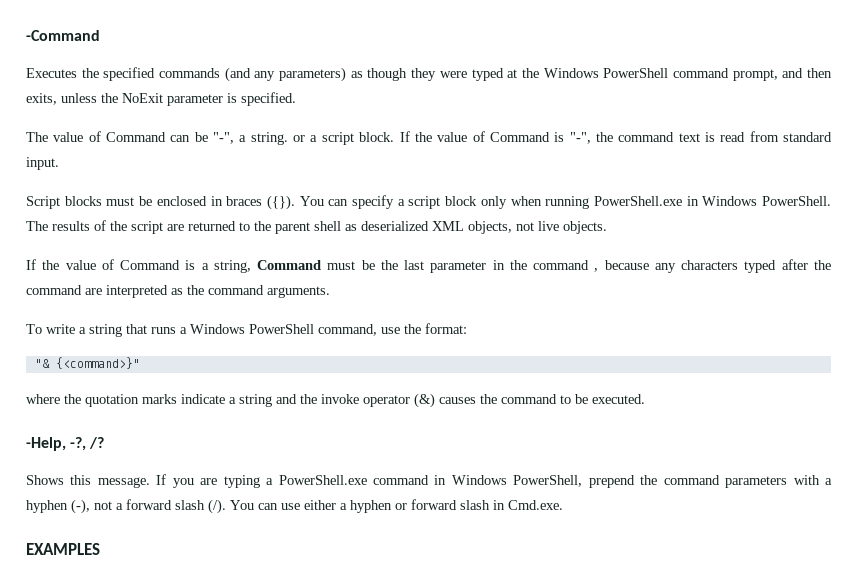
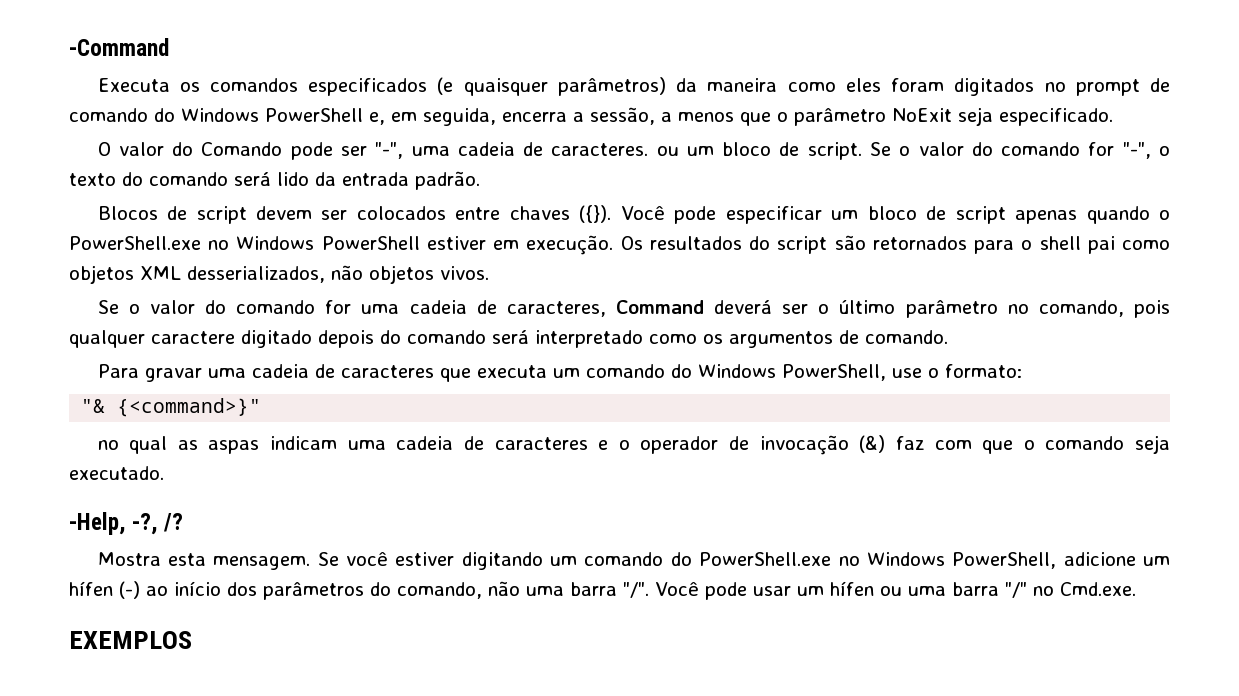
- Executes the specified commands (and any parameters) as though they were typed at the Windows PowerShell command prompt, and then exits, unless the NoExit parameter is specified.
- The value of Command can be "-", a string. or a script block. If the value of Command is "-", the command text is read from standard input.
- Script blocks must be enclosed in braces ({}). You can specify a script block only when running PowerShell.exe in Windows PowerShell. The results of the script are returned to the parent shell as deserialized XML objects, not live objects.
- If the value of Command is a string, Command must be the last parameter in the command , because any characters typed after the command are interpreted as the command arguments.
- To write a string that runs a Windows PowerShell command, use the format:
+ Executa os comandos especificados (e quaisquer parâmetros) da maneira como eles foram digitados no prompt de comando do Windows PowerShell e, em seguida, encerra a sessão, a menos que o parâmetro NoExit seja especificado.
+ O valor do Comando pode ser "-", uma cadeia de caracteres. ou um bloco de script. Se o valor do comando for "-", o texto do comando será lido da entrada padrão.
+ Blocos de script devem ser colocados entre chaves ({}). Você pode especificar um bloco de script apenas quando o PowerShell.exe no Windows PowerShell estiver em execução. Os resultados do script são retornados para o shell pai como objetos XML desserializados, não objetos vivos.
+ Se o valor do comando for uma cadeia de caracteres, Command deverá ser o último parâmetro no comando, pois qualquer caractere digitado depois do comando será interpretado como os argumentos de comando.
+ Para gravar uma cadeia de caracteres que executa um comando do Windows PowerShell, use o formato:
  "& {<command>}"
- where the quotation marks indicate a string and the invoke operator (&) causes the command to be executed.
+ no qual as aspas indicam uma cadeia de caracteres e o operador de invocação (&) faz com que o comando seja executado.
  -Help, -?, /?
- Shows this message. If you are typing a PowerShell.exe command in Windows PowerShell, prepend the command parameters with a hyphen (-), not a forward slash (/). You can use either a hyphen or forward slash in Cmd.exe.
+ Mostra esta mensagem. Se você estiver digitando um comando do PowerShell.exe no Windows PowerShell, adicione um hífen (-) ao início dos parâmetros do comando, não uma barra "/". Você pode usar um hífen ou uma barra "/" no Cmd.exe.
- EXAMPLES
+ EXEMPLOS

